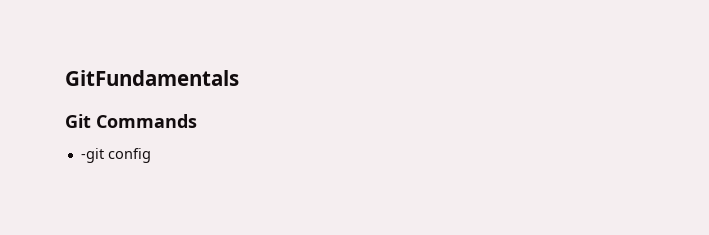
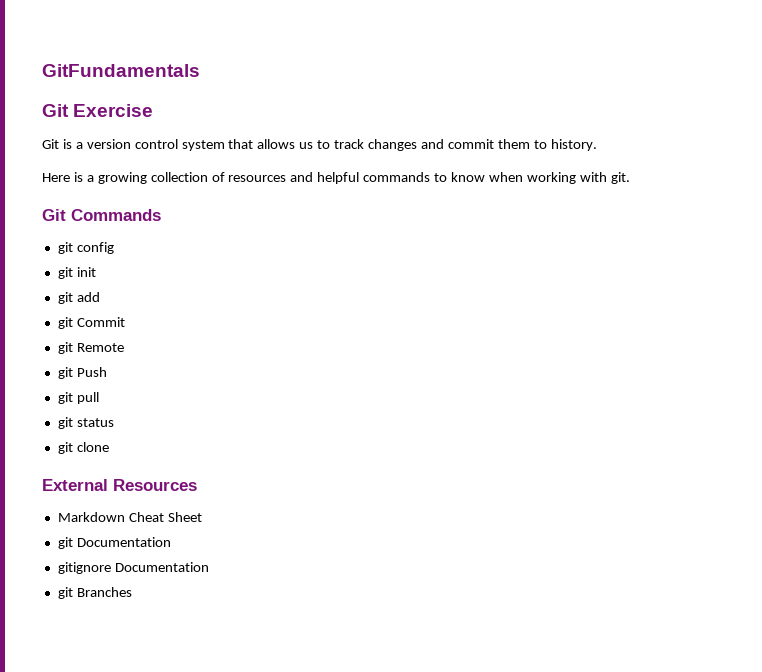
+ Git Exercise
+ Git is a version control system that allows us to track changes and commit them to history.
+ Here is a growing collection of resources and helpful commands to know when working with git.
- -git config
+ git config
+ git init
+ git add
+ git Commit
+ git Remote
+ git Push
+ git pull
+ git status
+ git clone
+ External Resources
+ Markdown Cheat Sheet
+ git Documentation
+ gitignore Documentation
+ git Branches

